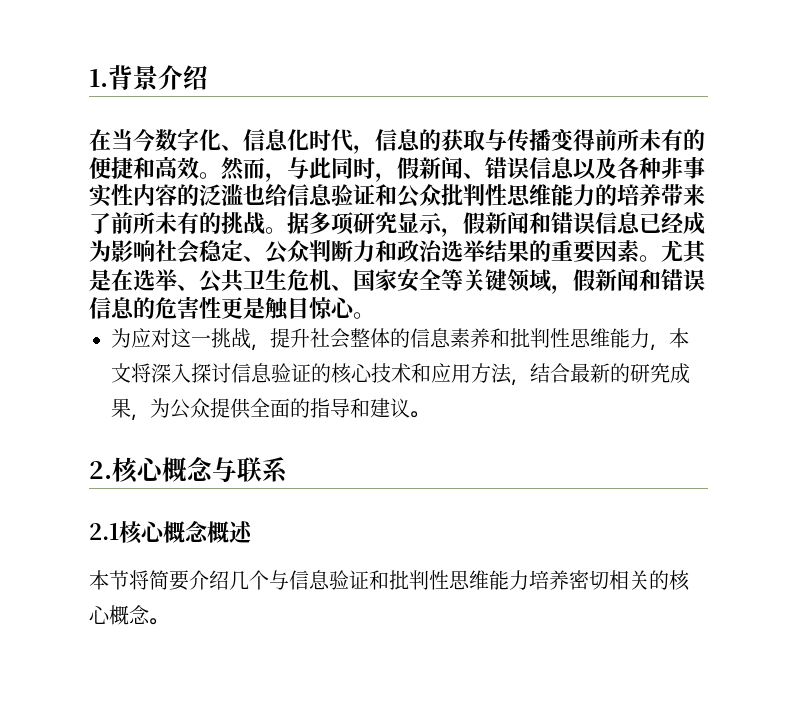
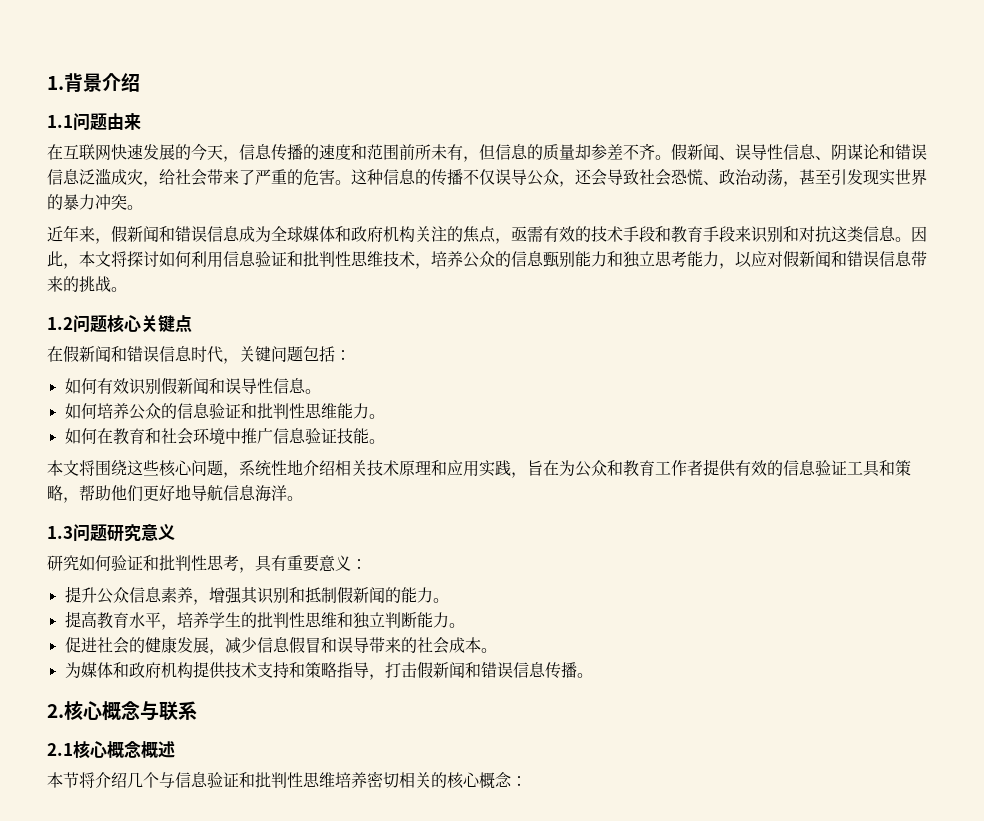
- 在当今数字化、信息化时代，信息的获取与传播变得前所未有的便捷和高效。然而，与此同时，假新闻、错误信息以及各种非事实性内容的泛滥也给信息验证和公众批判性思维能力的培养带来了前所未有的挑战。据多项研究显示，假新闻和错误信息已经成为影响社会稳定、公众判断力和政治选举结果的重要因素。尤其是在选举、公共卫生危机、国家安全等关键领域，假新闻和错误信息的危害性更是触目惊心。
- 为应对这一挑战，提升社会整体的信息素养和批判性思维能力，本文将深入探讨信息验证的核心技术和应用方法，结合最新的研究成果，为公众提供全面的指导和建议。
+ 1.1问题由来
+ 在互联网快速发展的今天，信息传播的速度和范围前所未有，但信息的质量却参差不齐。假新闻、误导性信息、阴谋论和错误信息泛滥成灾，给社会带来了严重的危害。这种信息的传播不仅误导公众，还会导致社会恐慌、政治动荡，甚至引发现实世界的暴力冲突。
+ 近年来，假新闻和错误信息成为全球媒体和政府机构关注的焦点，亟需有效的技术手段和教育手段来识别和对抗这类信息。因此，本文将探讨如何利用信息验证和批判性思维技术，培养公众的信息甄别能力和独立思考能力，以应对假新闻和错误信息带来的挑战。
+ 1.2问题核心关键点
+ 在假新闻和错误信息时代，关键问题包括：
+ 如何有效识别假新闻和误导性信息。
+ 如何培养公众的信息验证和批判性思维能力。
+ 如何在教育和社会环境中推广信息验证技能。
+ 本文将围绕这些核心问题，系统性地介绍相关技术原理和应用实践，旨在为公众和教育工作者提供有效的信息验证工具和策略，帮助他们更好地导航信息海洋。
+ 1.3问题研究意义
+ 研究如何验证和批判性思考，具有重要意义：
+ 提升公众信息素养，增强其识别和抵制假新闻的能力。
+ 提高教育水平，培养学生的批判性思维和独立判断能力。
+ 促进社会的健康发展，减少信息假冒和误导带来的社会成本。
+ 为媒体和政府机构提供技术支持和策略指导，打击假新闻和错误信息传播。
- 本节将简要介绍几个与信息验证和批判性思维能力培养密切相关的核心概念。
+ 本节将介绍几个与信息验证和批判性思维培养密切相关的核心概念：

